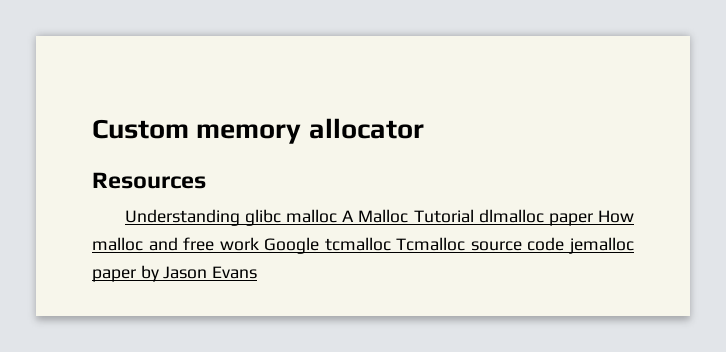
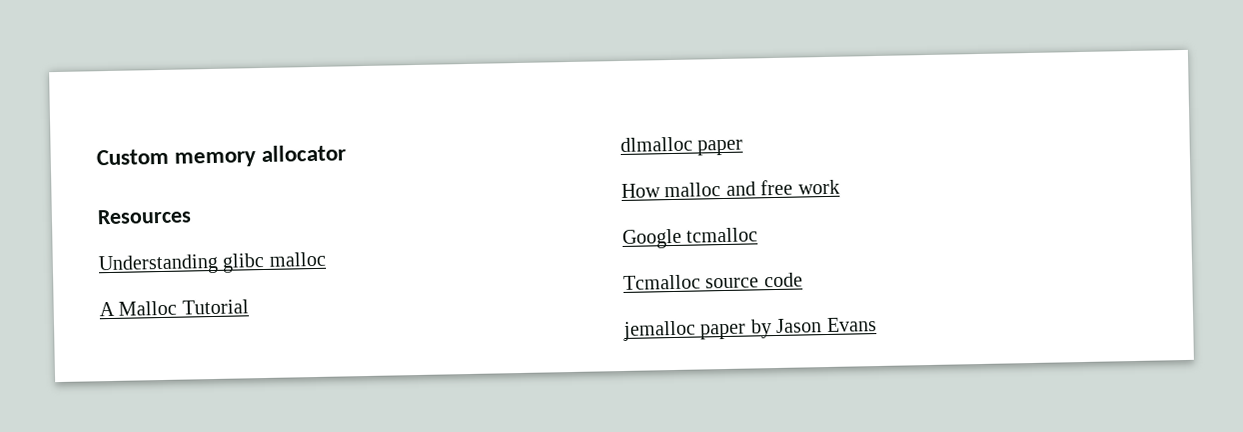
- Understanding glibc malloc A Malloc Tutorial dlmalloc paper How malloc and free work Google tcmalloc Tcmalloc source code jemalloc paper by Jason Evans
+ Understanding glibc malloc
+ A Malloc Tutorial
+ dlmalloc paper
+ How malloc and free work
+ Google tcmalloc
+ Tcmalloc source code
+ jemalloc paper by Jason Evans

